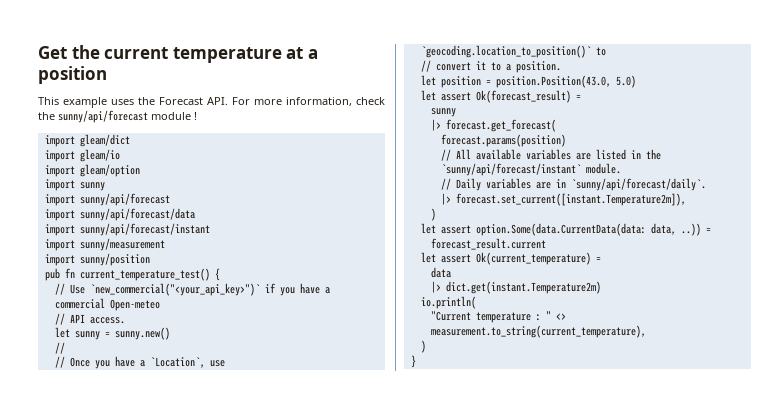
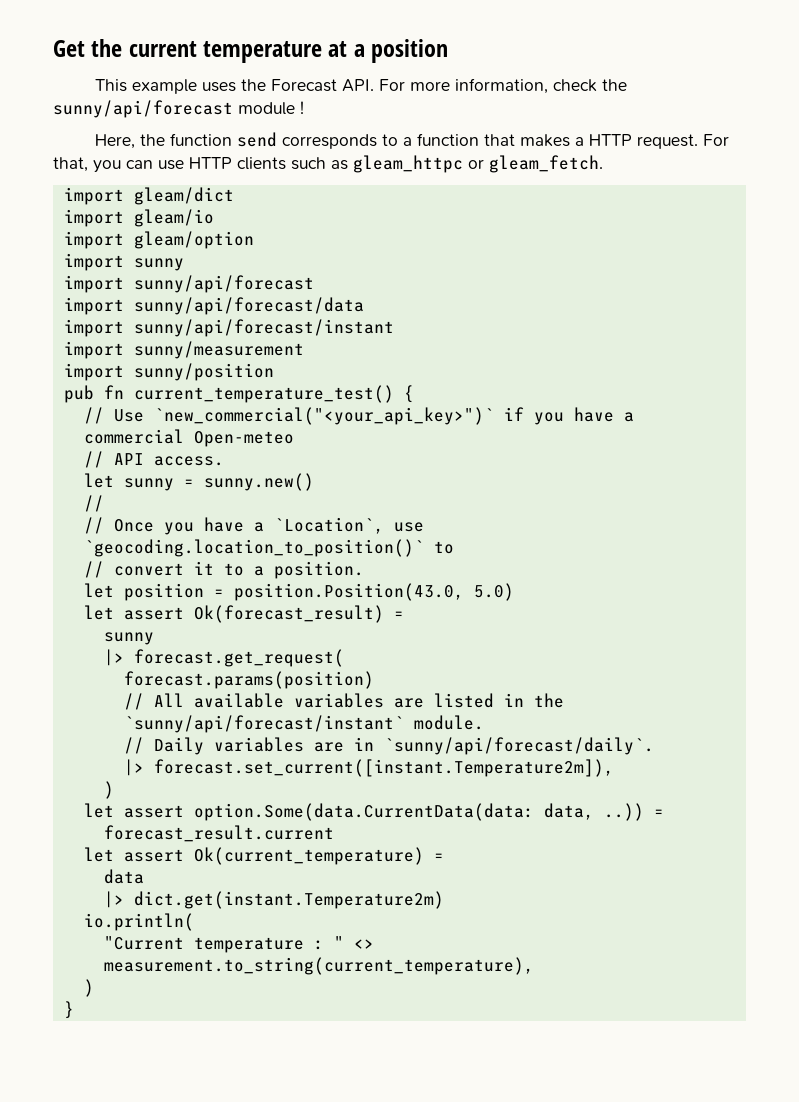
+ Here, the function send corresponds to a function that makes a HTTP request. For that, you can use HTTP clients such as gleam_httpc or gleam_fetch.
- |> forecast.get_forecast(
+ |> forecast.get_request(

